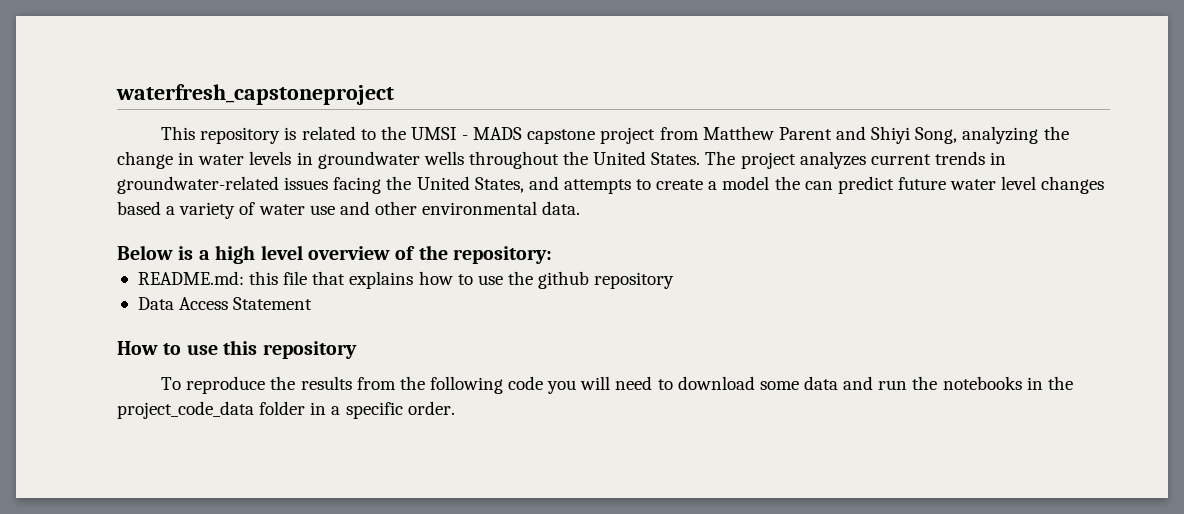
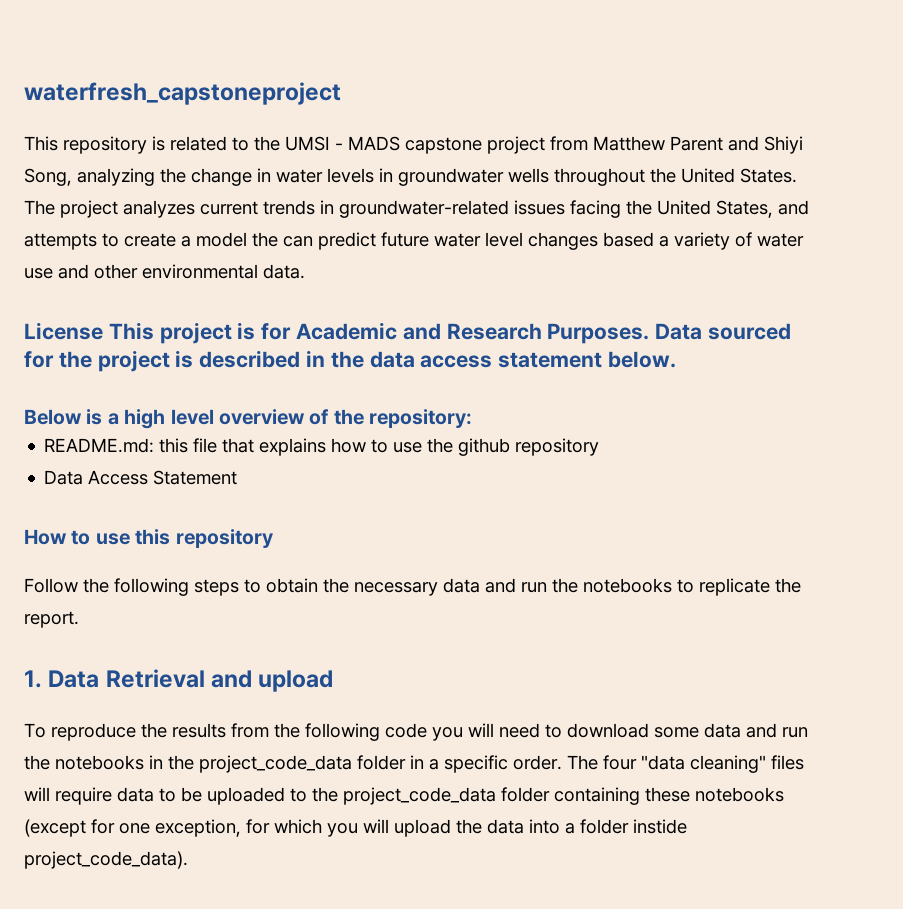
+ License This project is for Academic and Research Purposes. Data sourced for the project is described in the data access statement below.
+ Follow the following steps to obtain the necessary data and run the notebooks to replicate the report.
+ 1. Data Retrieval and upload
+ The four "data cleaning" files will require data to be uploaded to the project_code_data folder containing these notebooks (except for one exception, for which you will upload the data into a folder instide project_code_data).

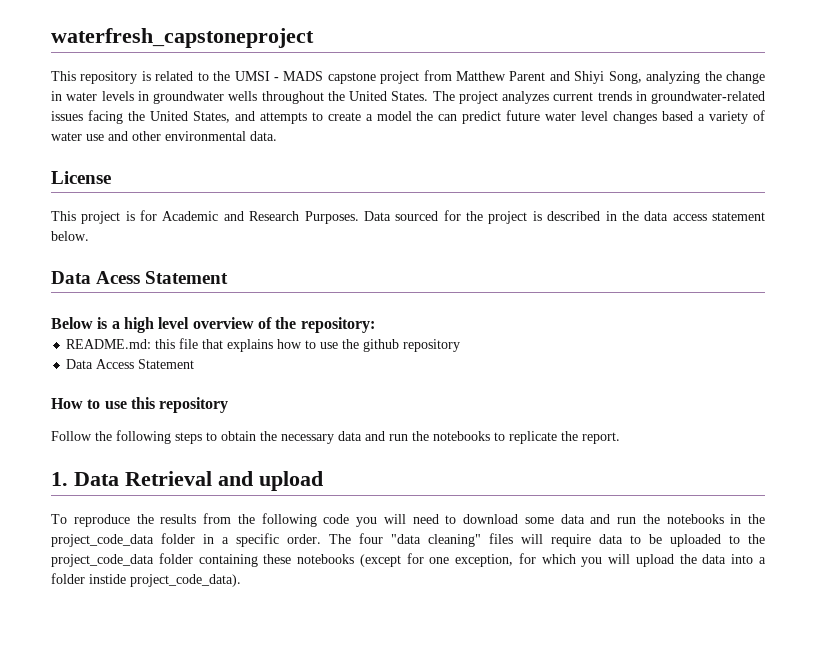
- License This project is for Academic and Research Purposes.
+ License
+ This project is for Academic and Research Purposes.
+ Data Acess Statement

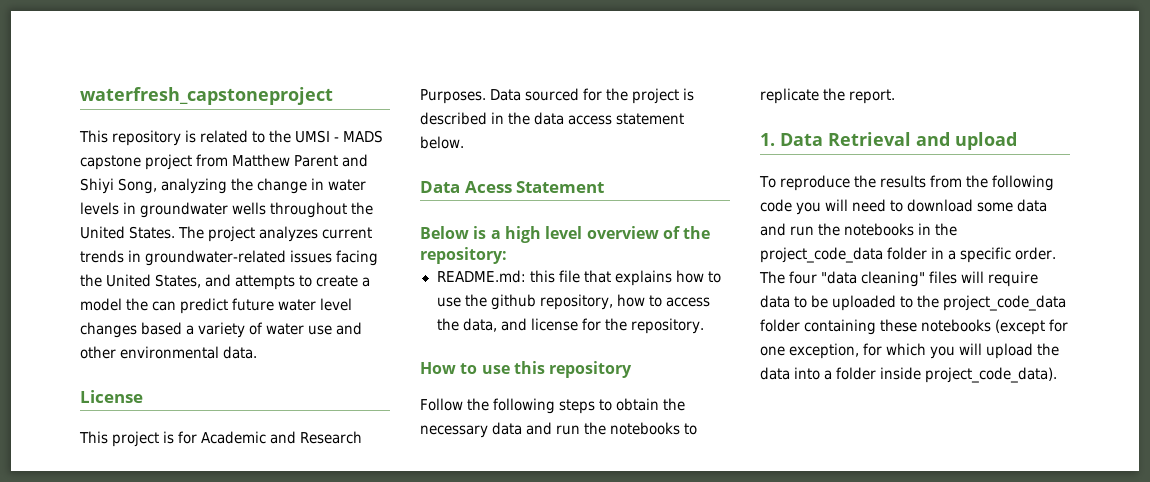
- README.md: this file that explains how to use the github repository
- Data Access Statement
+ README.md: this file that explains how to use the github repository, how to access the data, and license for the repository.
- The four "data cleaning" files will require data to be uploaded to the project_code_data folder containing these notebooks (except for one exception, for which you will upload the data into a folder instide project_code_data).
+ The four "data cleaning" files will require data to be uploaded to the project_code_data folder containing these notebooks (except for one exception, for which you will upload the data into a folder inside project_code_data).

